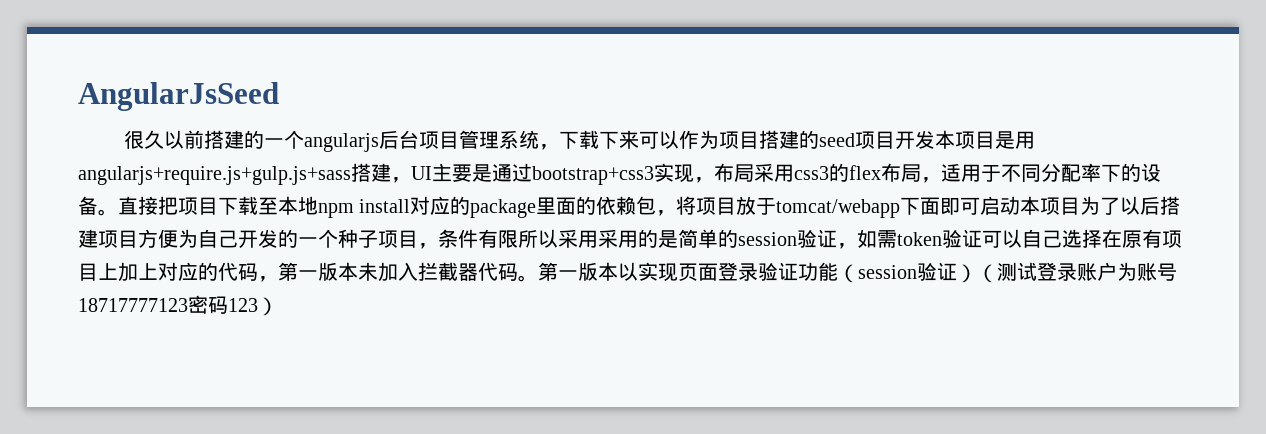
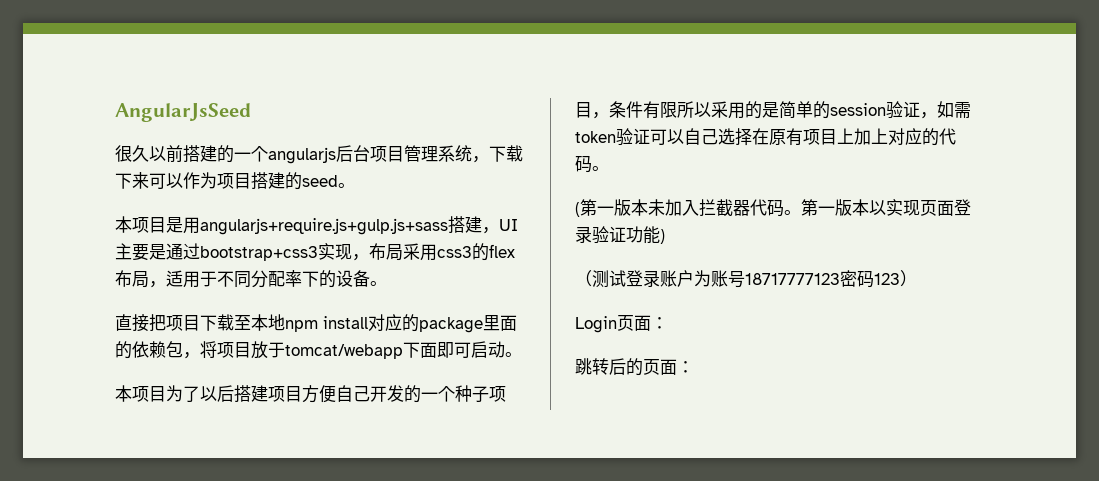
- 很久以前搭建的一个angularjs后台项目管理系统，下载下来可以作为项目搭建的seed项目开发本项目是用angularjs+require.js+gulp.js+sass搭建，UI主要是通过bootstrap+css3实现，布局采用css3的flex布局，适用于不同分配率下的设备。直接把项目下载至本地npm install对应的package里面的依赖包，将项目放于tomcat/webapp下面即可启动本项目为了以后搭建项目方便为自己开发的一个种子项目，条件有限所以采用采用的是简单的session验证，如需token验证可以自己选择在原有项目上加上对应的代码，第一版本未加入拦截器代码。
+ 很久以前搭建的一个angularjs后台项目管理系统，下载下来可以作为项目搭建的seed。
+ 本项目是用angularjs+require.js+gulp.js+sass搭建，UI主要是通过bootstrap+css3实现，布局采用css3的flex布局，适用于不同分配率下的设备。
+ 直接把项目下载至本地npm install对应的package里面的依赖包，将项目放于tomcat/webapp下面即可启动。
+ 本项目为了以后搭建项目方便自己开发的一个种子项目，条件有限所以采用的是简单的session验证，如需token验证可以自己选择在原有项目上加上对应的代码。
+ (第一版本未加入拦截器代码。
- 第一版本以实现页面登录验证功能（session验证）（测试登录账户为账号18717777123密码123）
+ 第一版本以实现页面登录验证功能)
+ （测试登录账户为账号18717777123密码123）
+ Login页面：
+ 跳转后的页面：

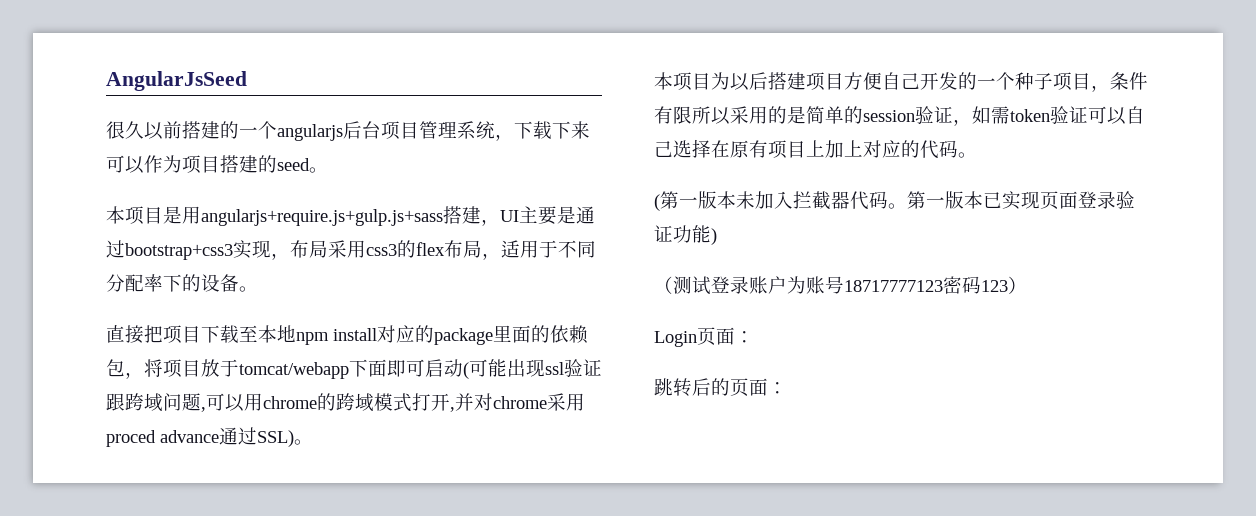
- 直接把项目下载至本地npm install对应的package里面的依赖包，将项目放于tomcat/webapp下面即可启动。
+ 直接把项目下载至本地npm install对应的package里面的依赖包，将项目放于tomcat/webapp下面即可启动(可能出现ssl验证跟跨域问题,可以用chrome的跨域模式打开,并对chrome采用proced advance通过SSL)。
- 本项目为了以后搭建项目方便自己开发的一个种子项目，条件有限所以采用的是简单的session验证，如需token验证可以自己选择在原有项目上加上对应的代码。
+ 本项目为以后搭建项目方便自己开发的一个种子项目，条件有限所以采用的是简单的session验证，如需token验证可以自己选择在原有项目上加上对应的代码。
- 第一版本以实现页面登录验证功能)
+ 第一版本已实现页面登录验证功能)

